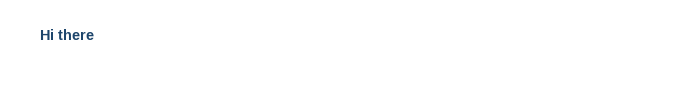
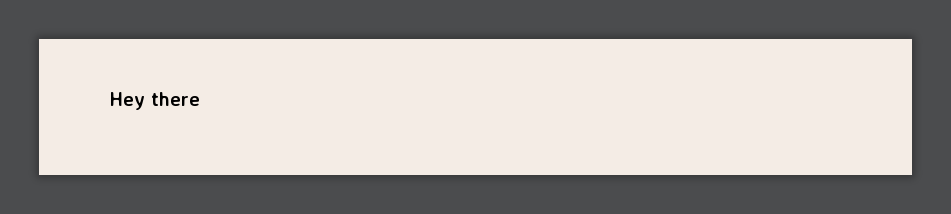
- Hi there
+ Hey there

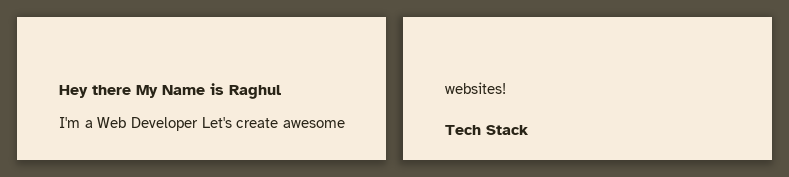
- Hey there
+ Hey there My Name is Raghul
+ I'm a Web Developer Let's create awesome websites!
+ Tech Stack

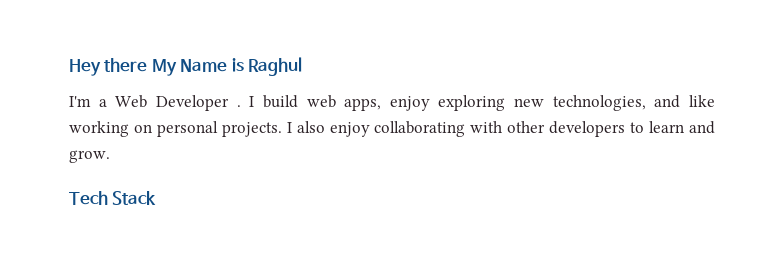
- I'm a Web Developer Let's create awesome websites!
+ I'm a Web Developer . I build web apps, enjoy exploring new technologies, and like working on personal projects. I also enjoy collaborating with other developers to learn and grow.

